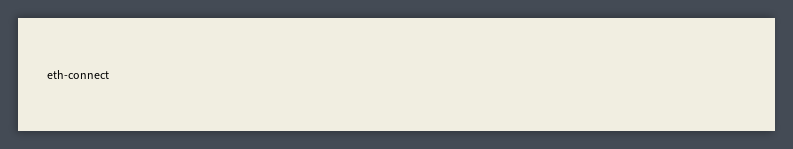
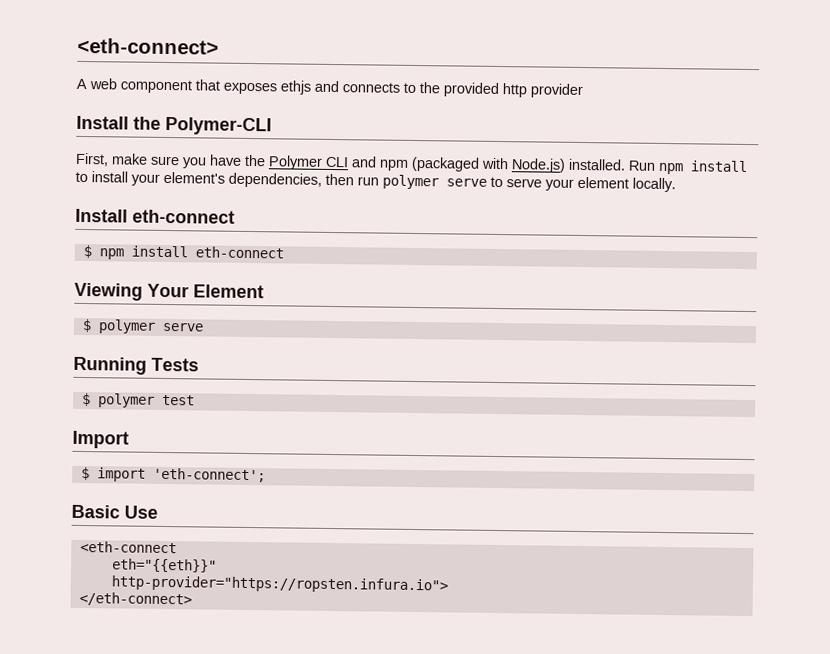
- eth-connect
+ <eth-connect>
+ A web component that exposes ethjs and connects to the provided http provider
+ Install the Polymer-CLI
+ First, make sure you have the Polymer CLI and npm (packaged with Node.js) installed. Run npm install to install your element's dependencies, then run polymer serve to serve your element locally.
+ Install eth-connect
+ $ npm install eth-connect
+ Viewing Your Element
+ $ polymer serve
+ Running Tests
+ $ polymer test
+ Import
+ $ import 'eth-connect';
+ Basic Use
+ <eth-connect
+ eth="{{eth}}"
+ http-provider="https://ropsten.infura.io">
+ </eth-connect>

